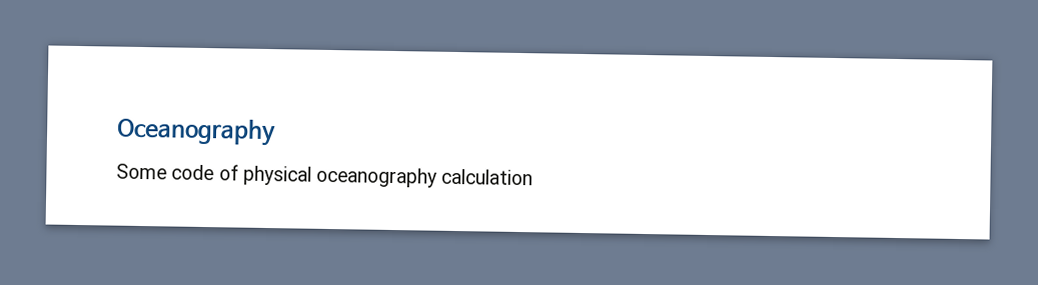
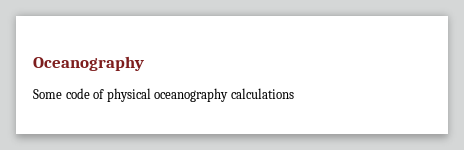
- Some code of physical oceanography calculation
+ Some code of physical oceanography calculations

